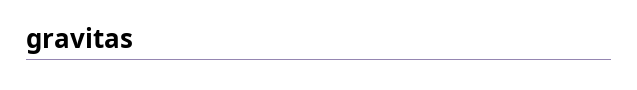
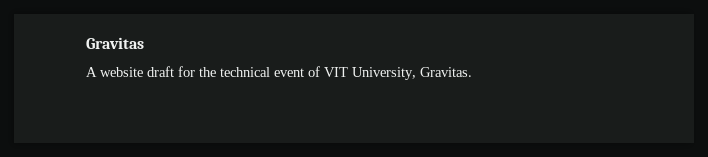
- gravitas
+ Gravitas
+ A website draft for the technical event of VIT University, Gravitas.

